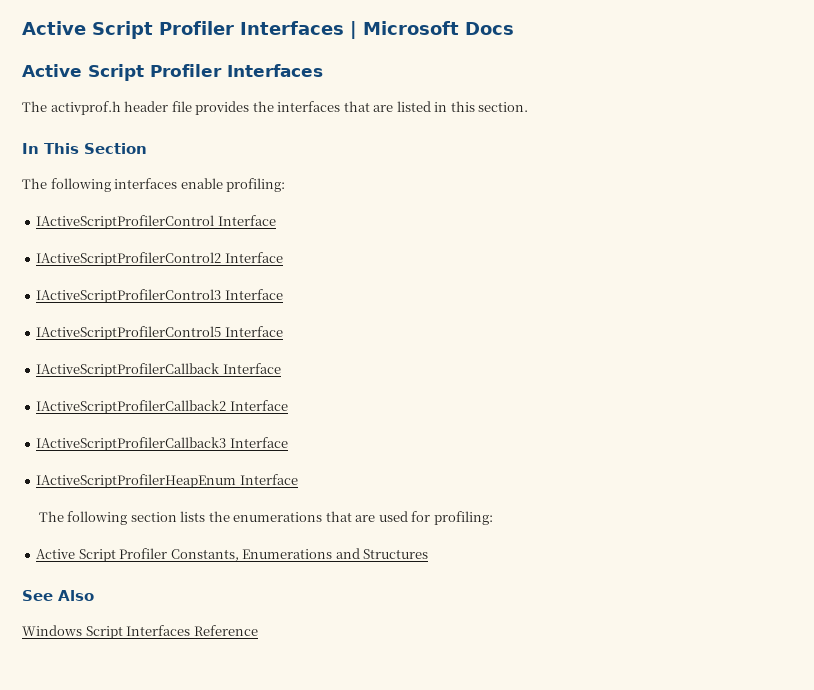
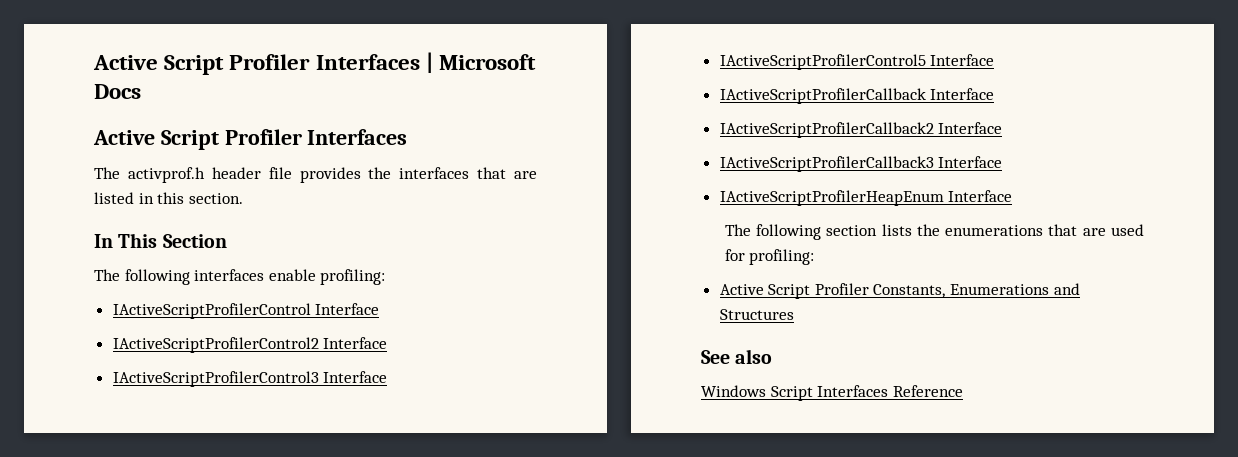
- See Also
+ See also

